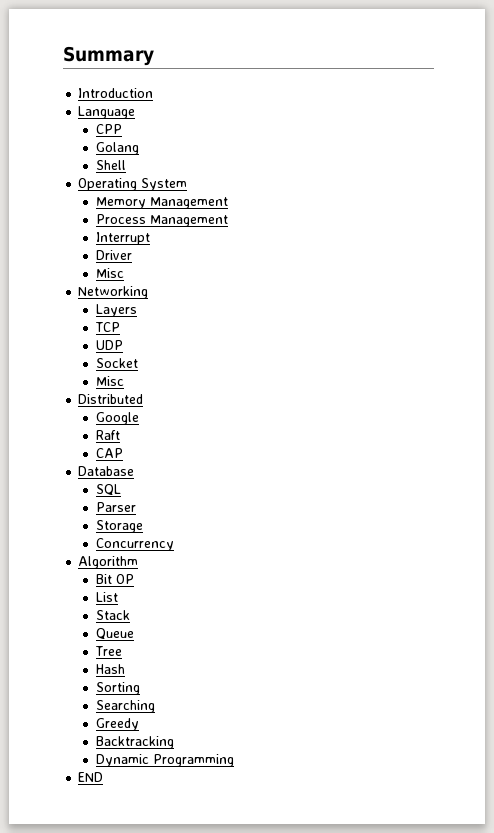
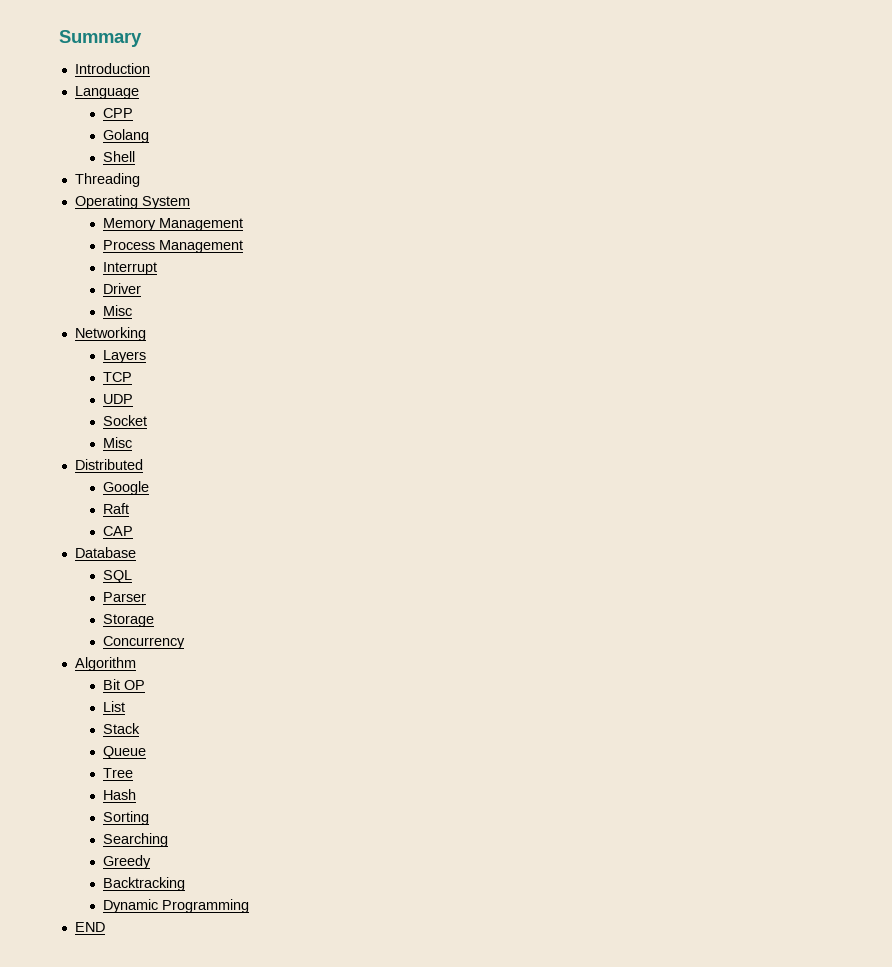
+ Threading

